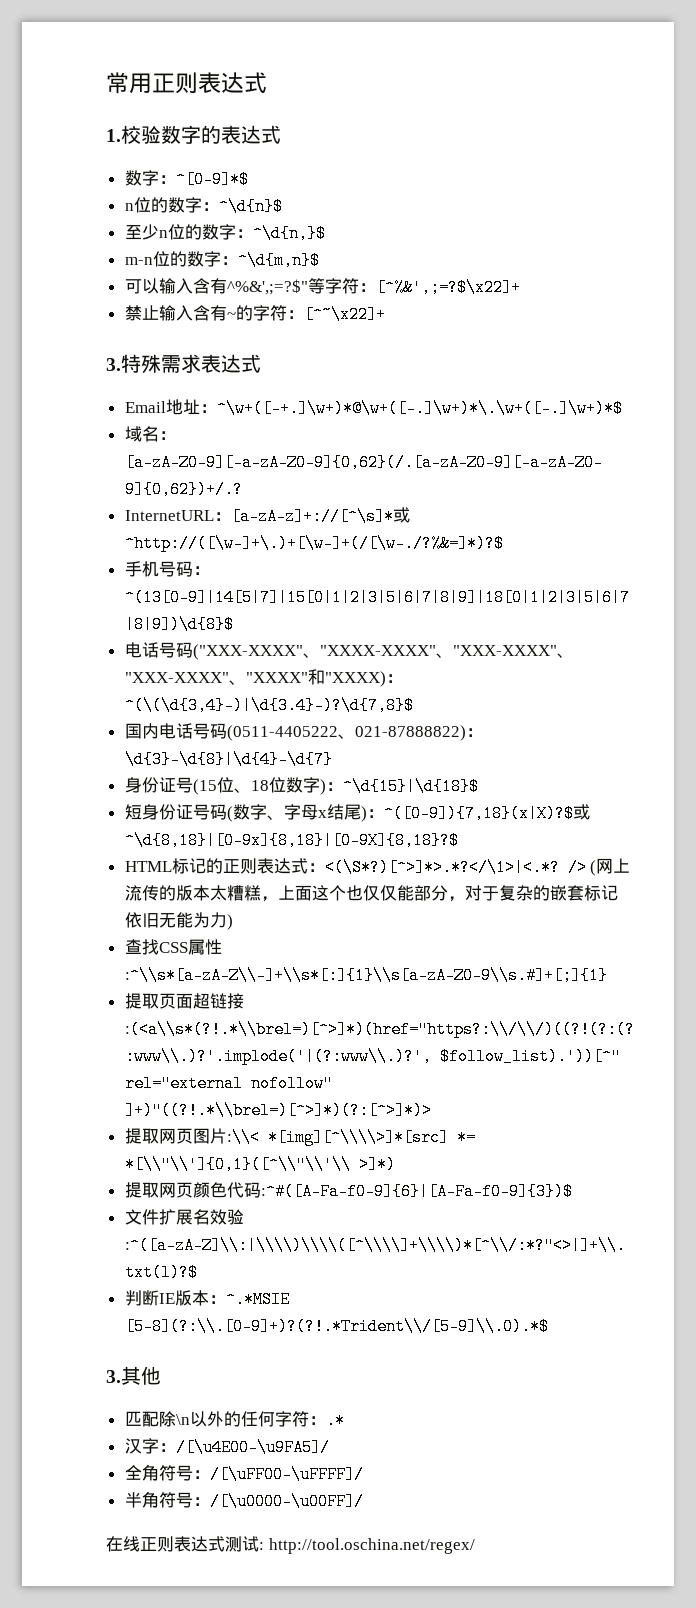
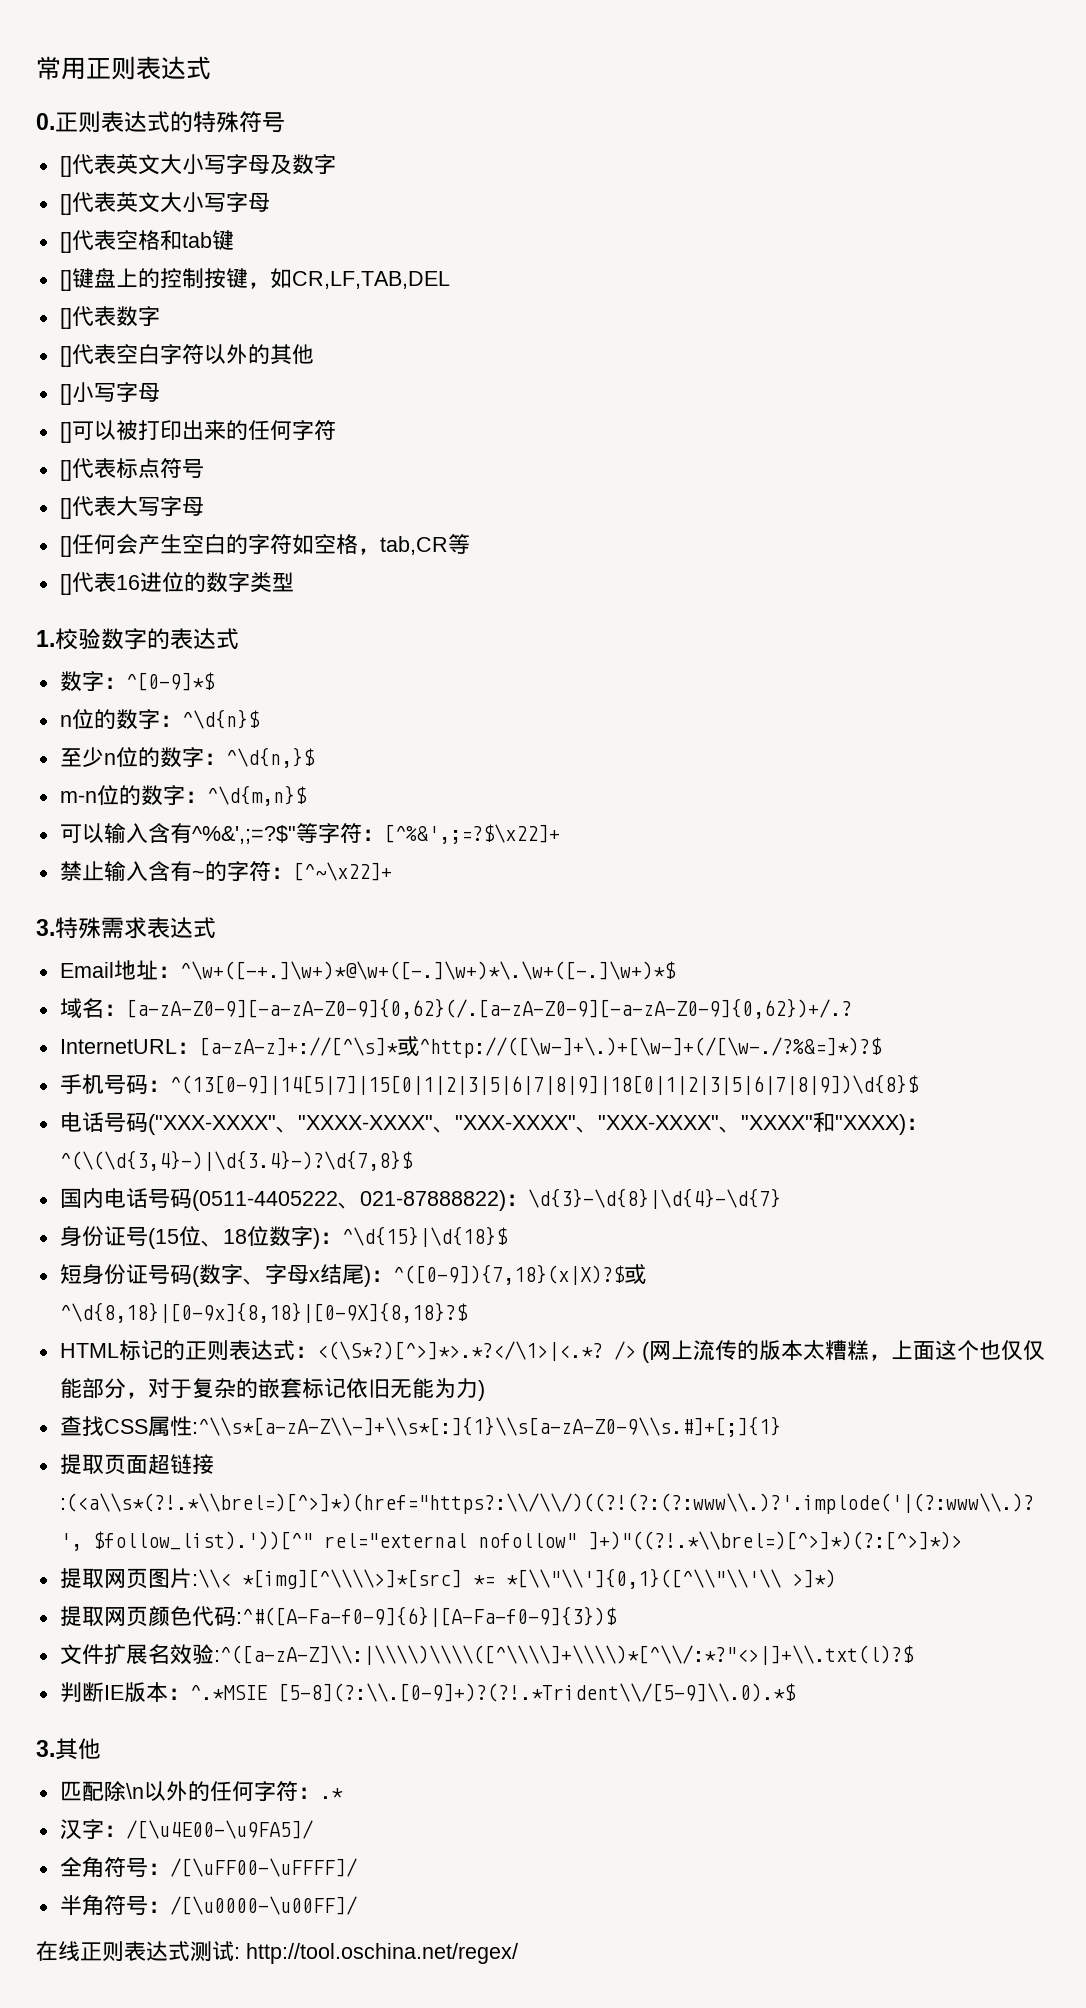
+ 0.正则表达式的特殊符号
+ []代表英文大小写字母及数字
+ []代表英文大小写字母
+ []代表空格和tab键
+ []键盘上的控制按键，如CR,LF,TAB,DEL
+ []代表数字
+ []代表空白字符以外的其他
+ []小写字母
+ []可以被打印出来的任何字符
+ []代表标点符号
+ []代表大写字母
+ []任何会产生空白的字符如空格，tab,CR等
+ []代表16进位的数字类型

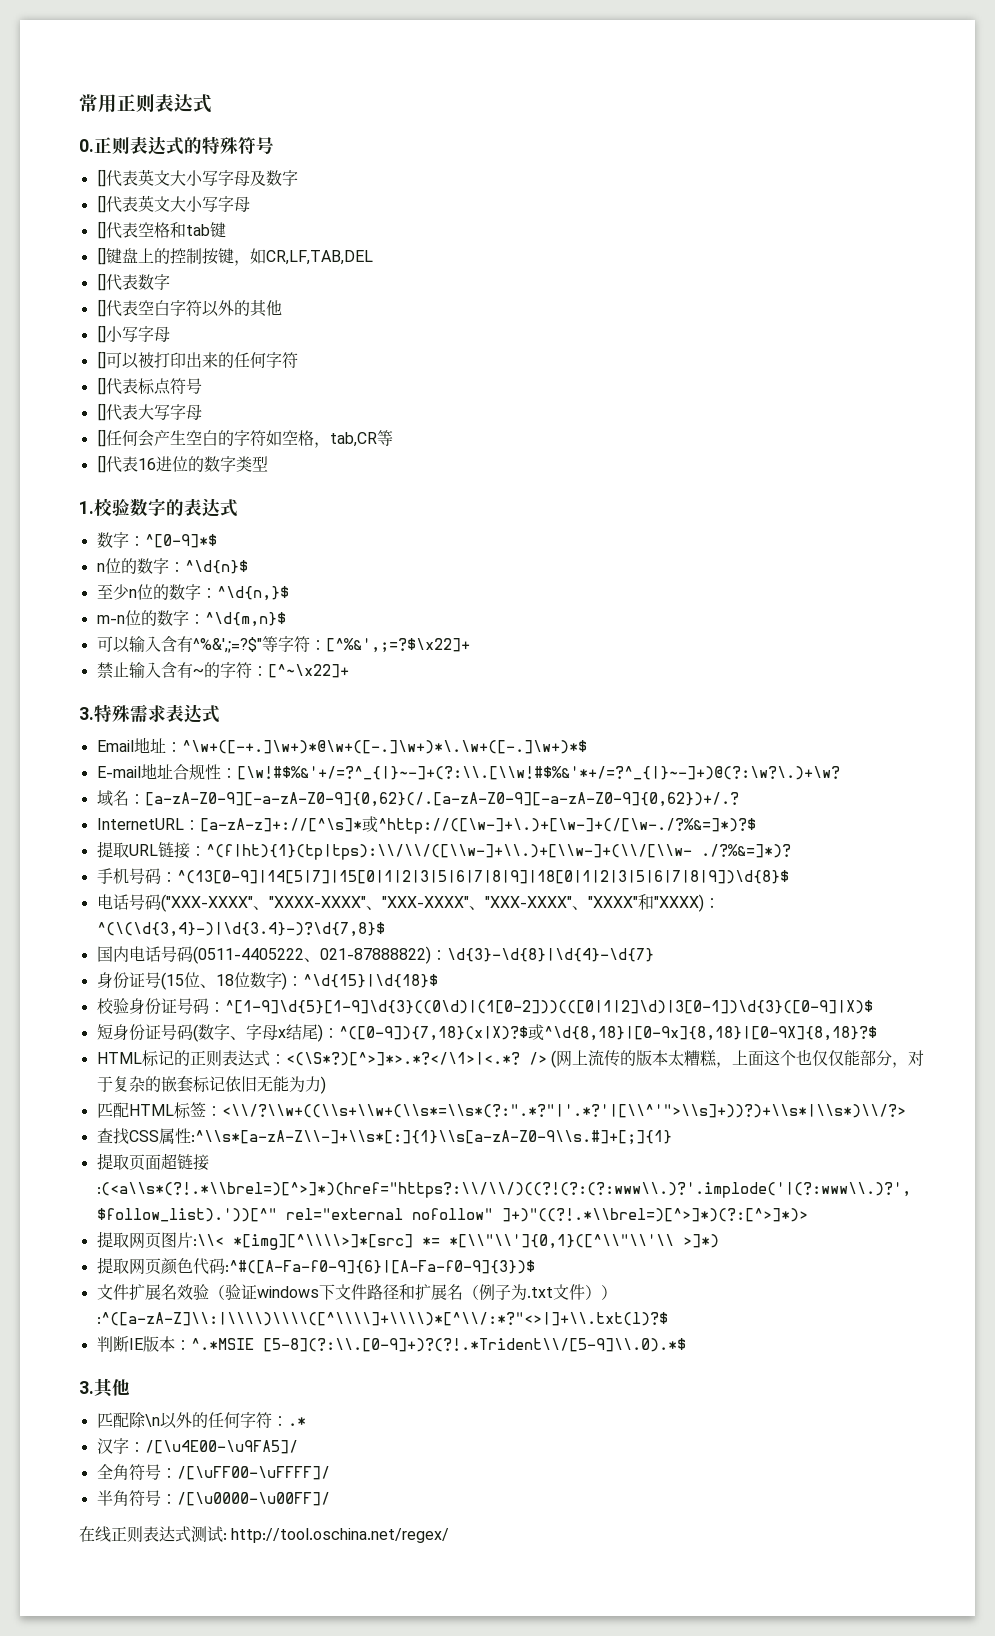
+ E-mail地址合规性：[\w!#$%&'+/=?^_{|}~-]+(?:\\.[\\w!#$%&'*+/=?^_{|}~-]+)@(?:\w?\.)+\w?
+ 提取URL链接：^(f|ht){1}(tp|tps):\\/\\/([\\w-]+\\.)+[\\w-]+(\\/[\\w- ./?%&=]*)?
+ 校验身份证号码：^[1-9]\d{5}[1-9]\d{3}((0\d)|(1[0-2]))(([0|1|2]\d)|3[0-1])\d{3}([0-9]|X)$
+ 匹配HTML标签：<\\/?\\w+((\\s+\\w+(\\s*=\\s*(?:".*?"|'.*?'|[\\^'">\\s]+))?)+\\s*|\\s*)\\/?>
- 文件扩展名效验:^([a-zA-Z]\\:|\\\\)\\\\([^\\\\]+\\\\)*[^\\/:*?"<>|]+\\.txt(l)?$
+ 文件扩展名效验（验证windows下文件路径和扩展名（例子为.txt文件））:^([a-zA-Z]\\:|\\\\)\\\\([^\\\\]+\\\\)*[^\\/:*?"<>|]+\\.txt(l)?$

